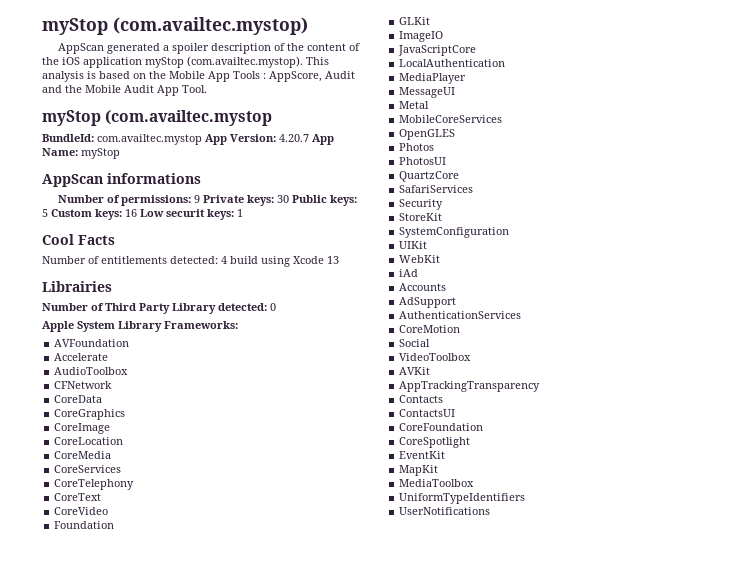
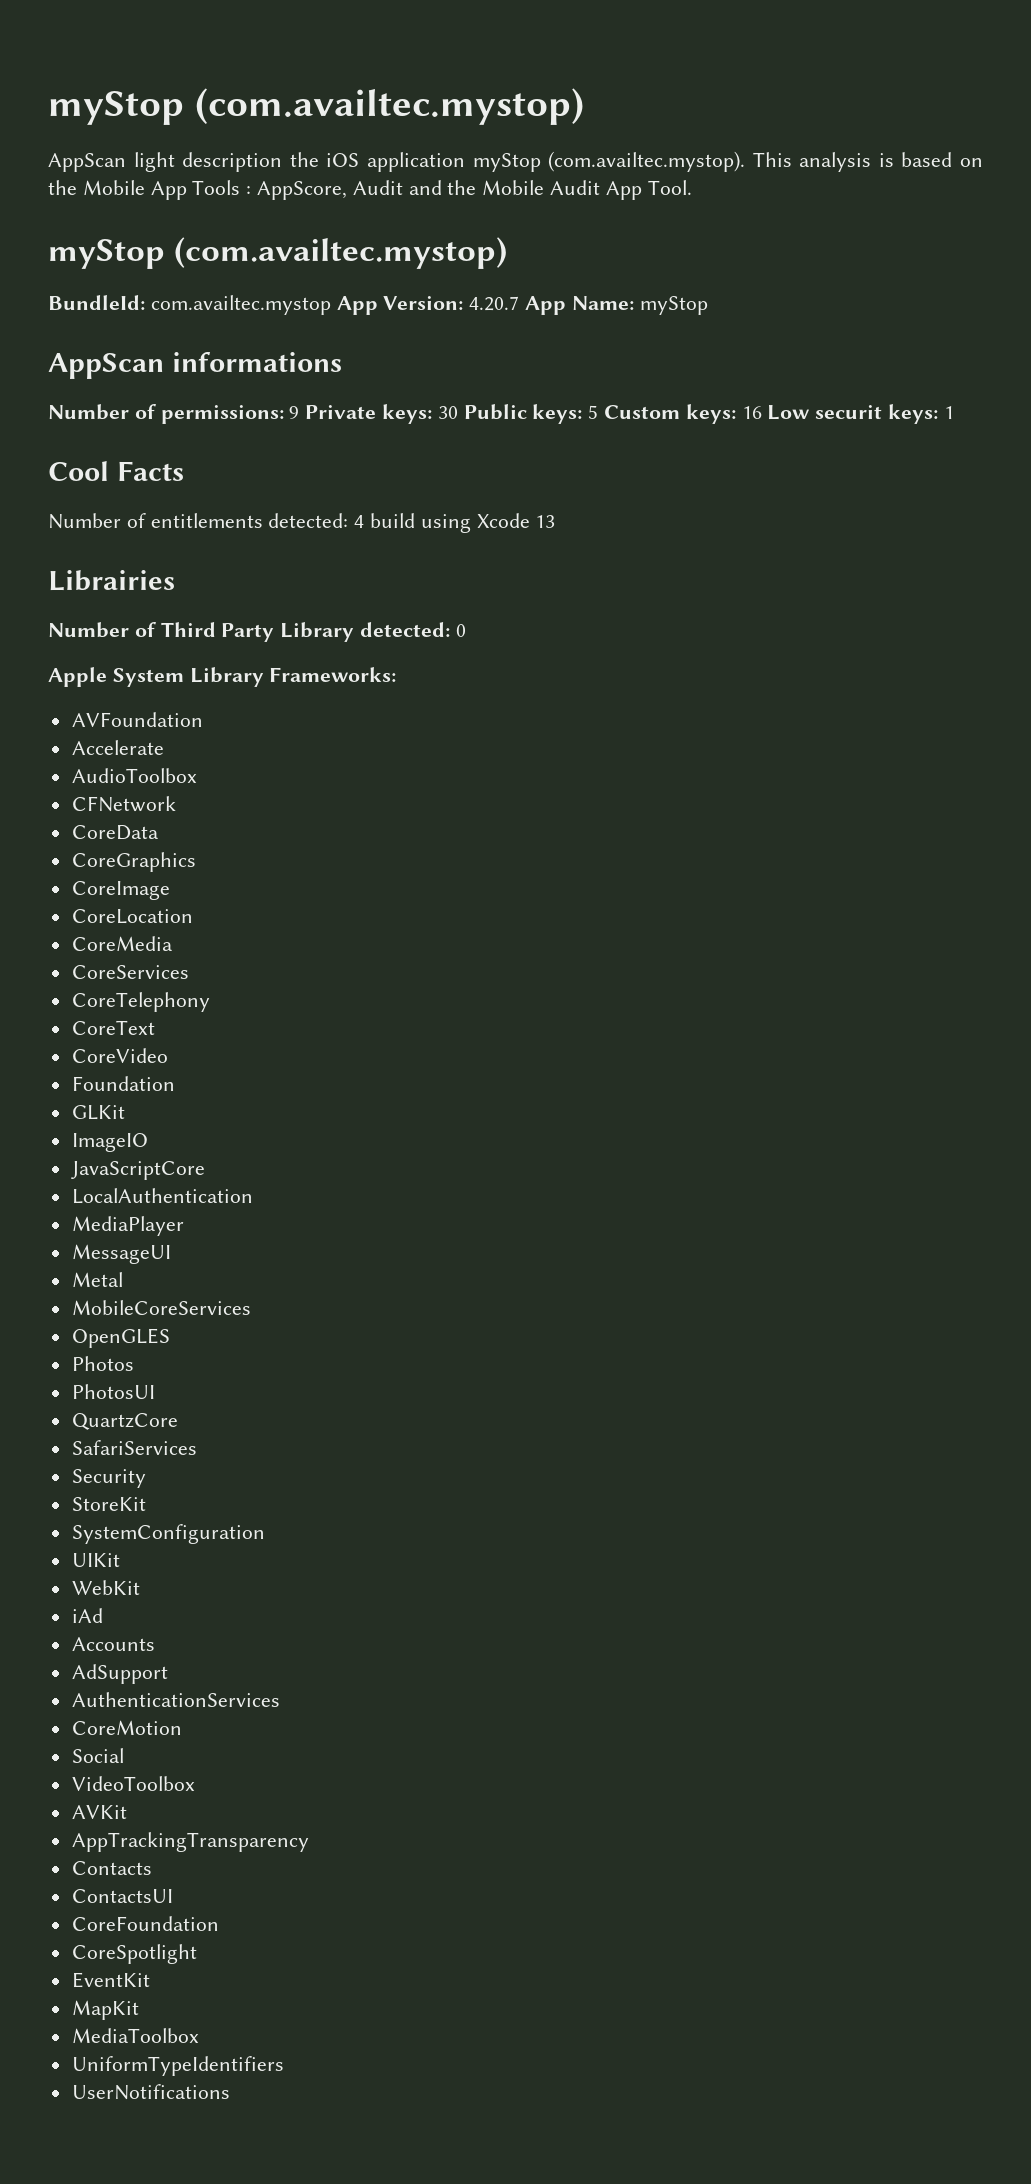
- AppScan generated a spoiler description of the content of the iOS application myStop (com.availtec.mystop). This analysis is based on the Mobile App Tools : AppScore, Audit and the Mobile Audit App Tool.
- myStop (com.availtec.mystop
+ AppScan light description the iOS application myStop (com.availtec.mystop). This analysis is based on the Mobile App Tools : AppScore, Audit and the Mobile Audit App Tool.
+ myStop (com.availtec.mystop)

